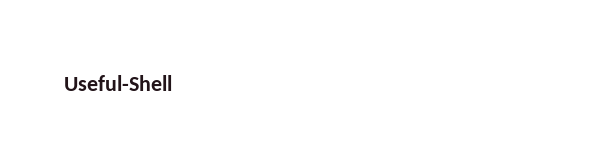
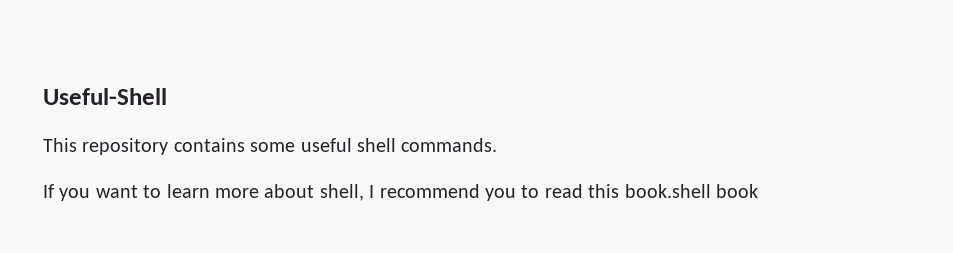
+ This repository contains some useful shell commands.
+ If you want to learn more about shell, I recommend you to read this book.shell book

